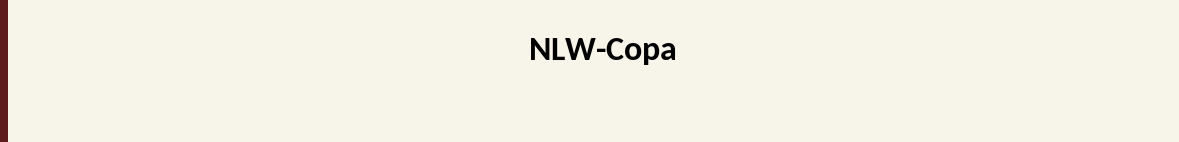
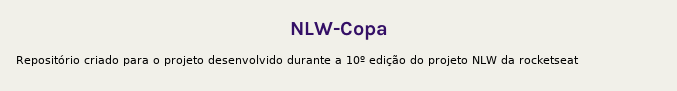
+ Repositório criado para o projeto desenvolvido durante a 10º edição do projeto NLW da rocketseat

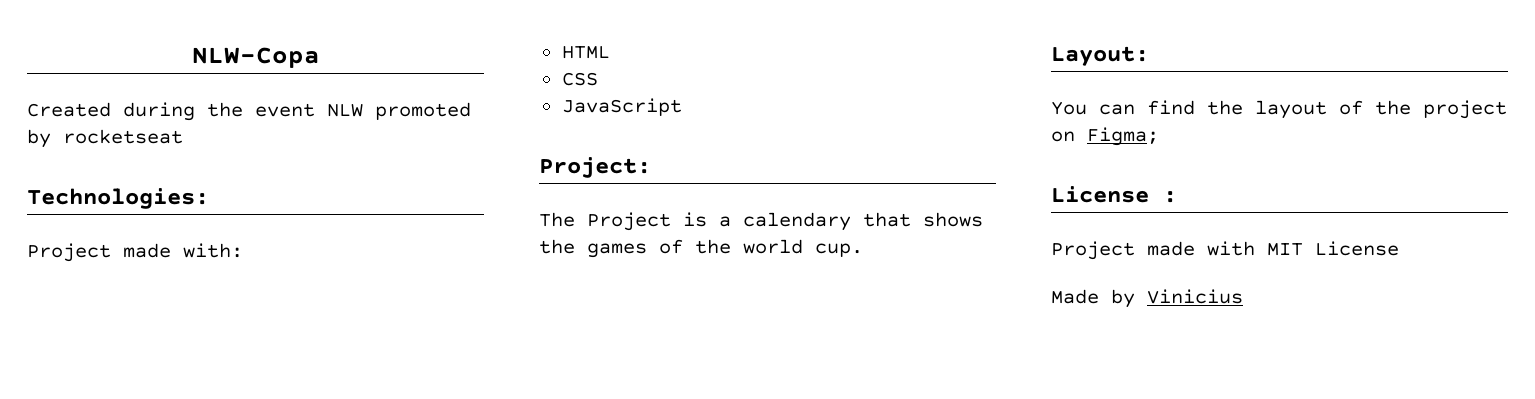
- Repositório criado para o projeto desenvolvido durante a 10º edição do projeto NLW da rocketseat
+ Created during the event NLW promoted by rocketseat
+ Technologies:
+ Project made with:
+ HTML
+ CSS
+ JavaScript
+ Project:
+ The Project is a calendary that shows the games of the world cup.
+ Layout:
+ You can find the layout of the project on Figma;
+ License :
+ Project made with MIT License
+ Made by Vinicius

